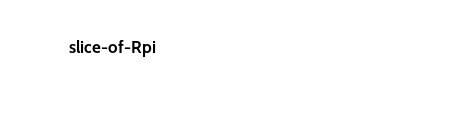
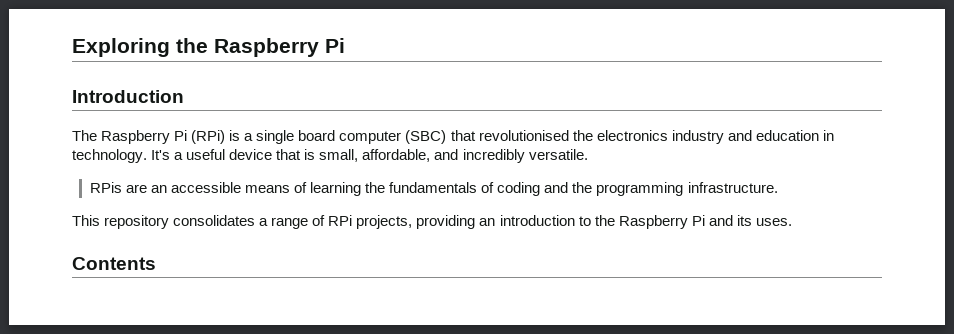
- slice-of-Rpi
+ Exploring the Raspberry Pi
+ Introduction
+ The Raspberry Pi (RPi) is a single board computer (SBC) that revolutionised the electronics industry and education in technology. It's a useful device that is small, affordable, and incredibly versatile.
+ RPis are an accessible means of learning the fundamentals of coding and the programming infrastructure.
+ This repository consolidates a range of RPi projects, providing an introduction to the Raspberry Pi and its uses.
+ Contents

